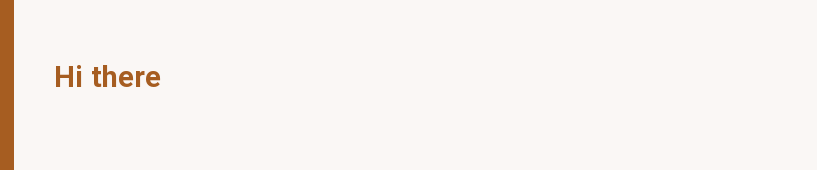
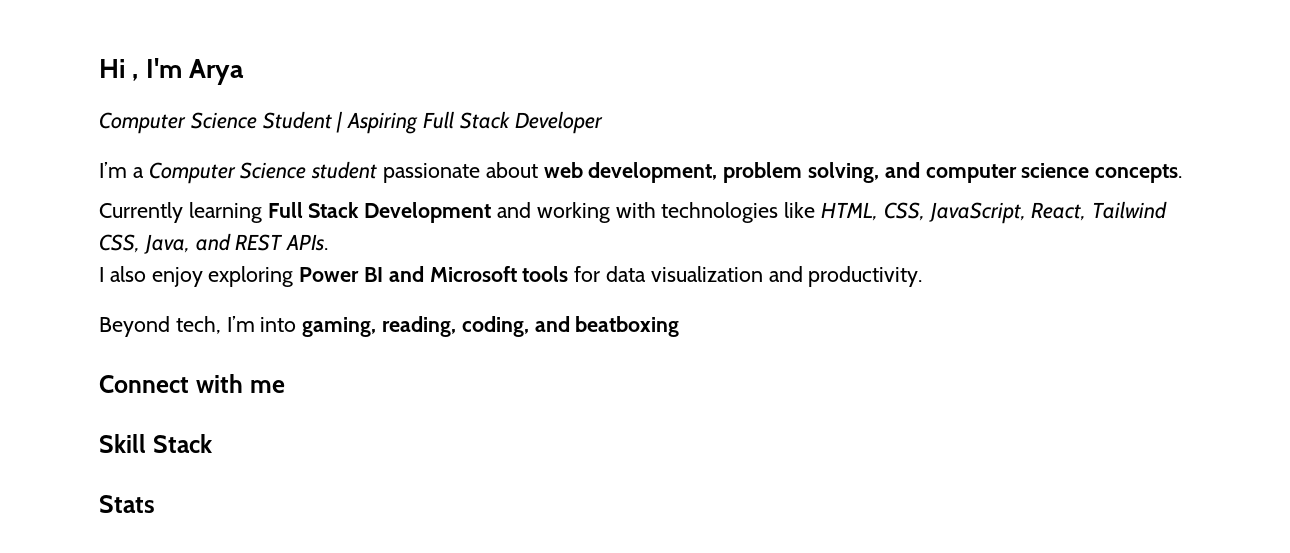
- Hi there
+ Hi , I'm Arya
+ Computer Science Student | Aspiring Full Stack Developer
+ I’m a Computer Science student passionate about web development, problem solving, and computer science concepts.
+ Currently learning Full Stack Development and working with technologies like HTML, CSS, JavaScript, React, Tailwind CSS, Java, and REST APIs.
+ I also enjoy exploring Power BI and Microsoft tools for data visualization and productivity.
+ Beyond tech, I’m into gaming, reading, coding, and beatboxing
+ Connect with me
+ Skill Stack
+ Stats

